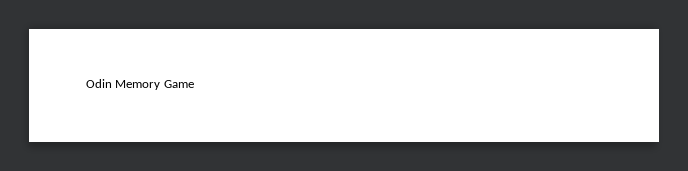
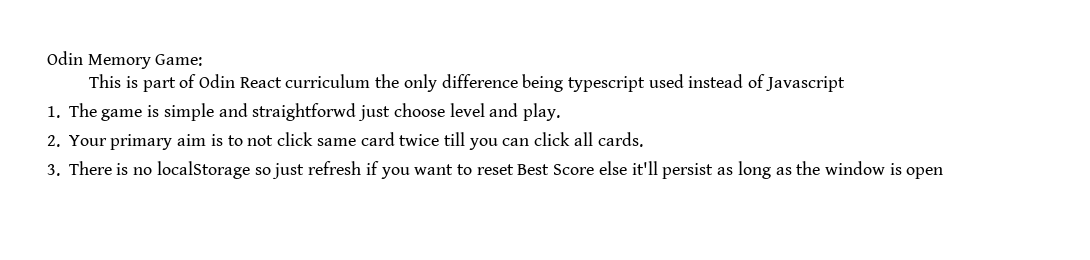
- Odin Memory Game
+ Odin Memory Game:
+ This is part of Odin React curriculum the only difference being typescript used instead of Javascript
+ 1. The game is simple and straightforwd just choose level and play.
+ 2. Your primary aim is to not click same card twice till you can click all cards.
+ 3. There is no localStorage so just refresh if you want to reset Best Score else it'll persist as long as the window is open

